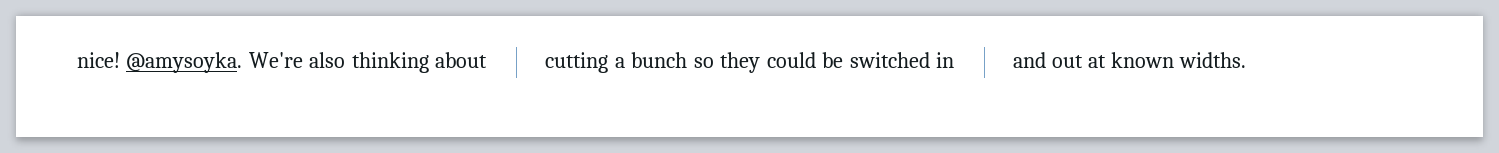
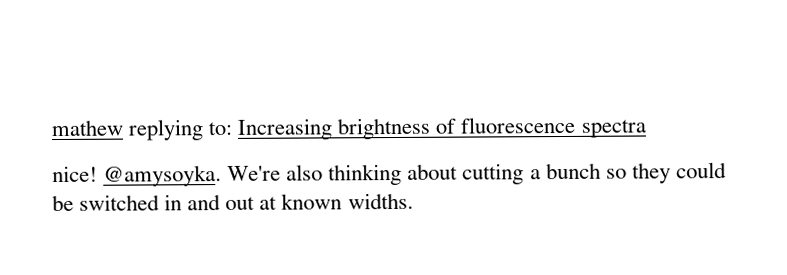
+ mathew replying to: Increasing brightness of fluorescence spectra

